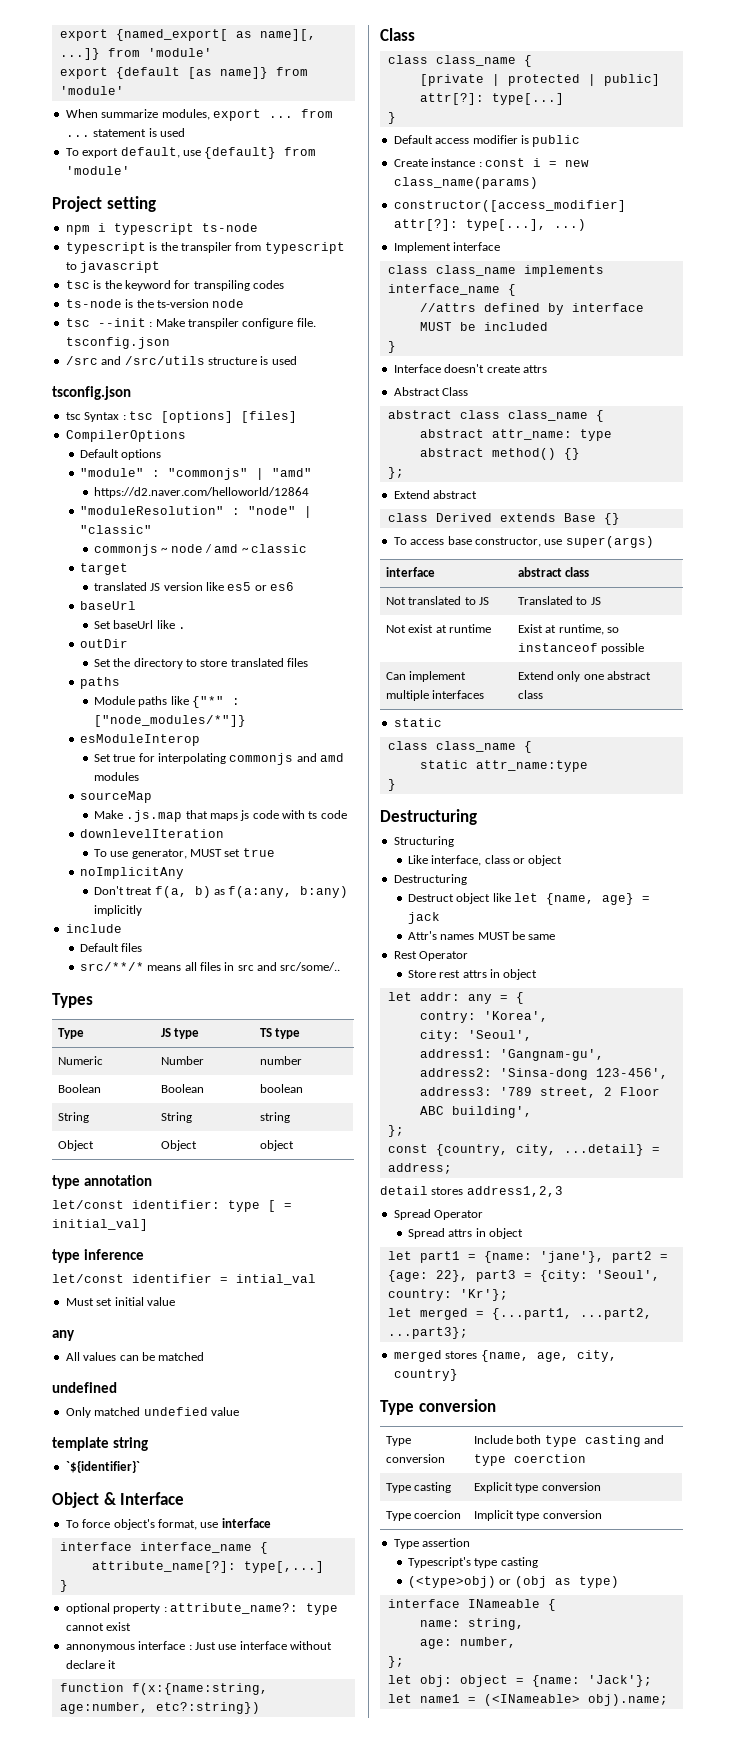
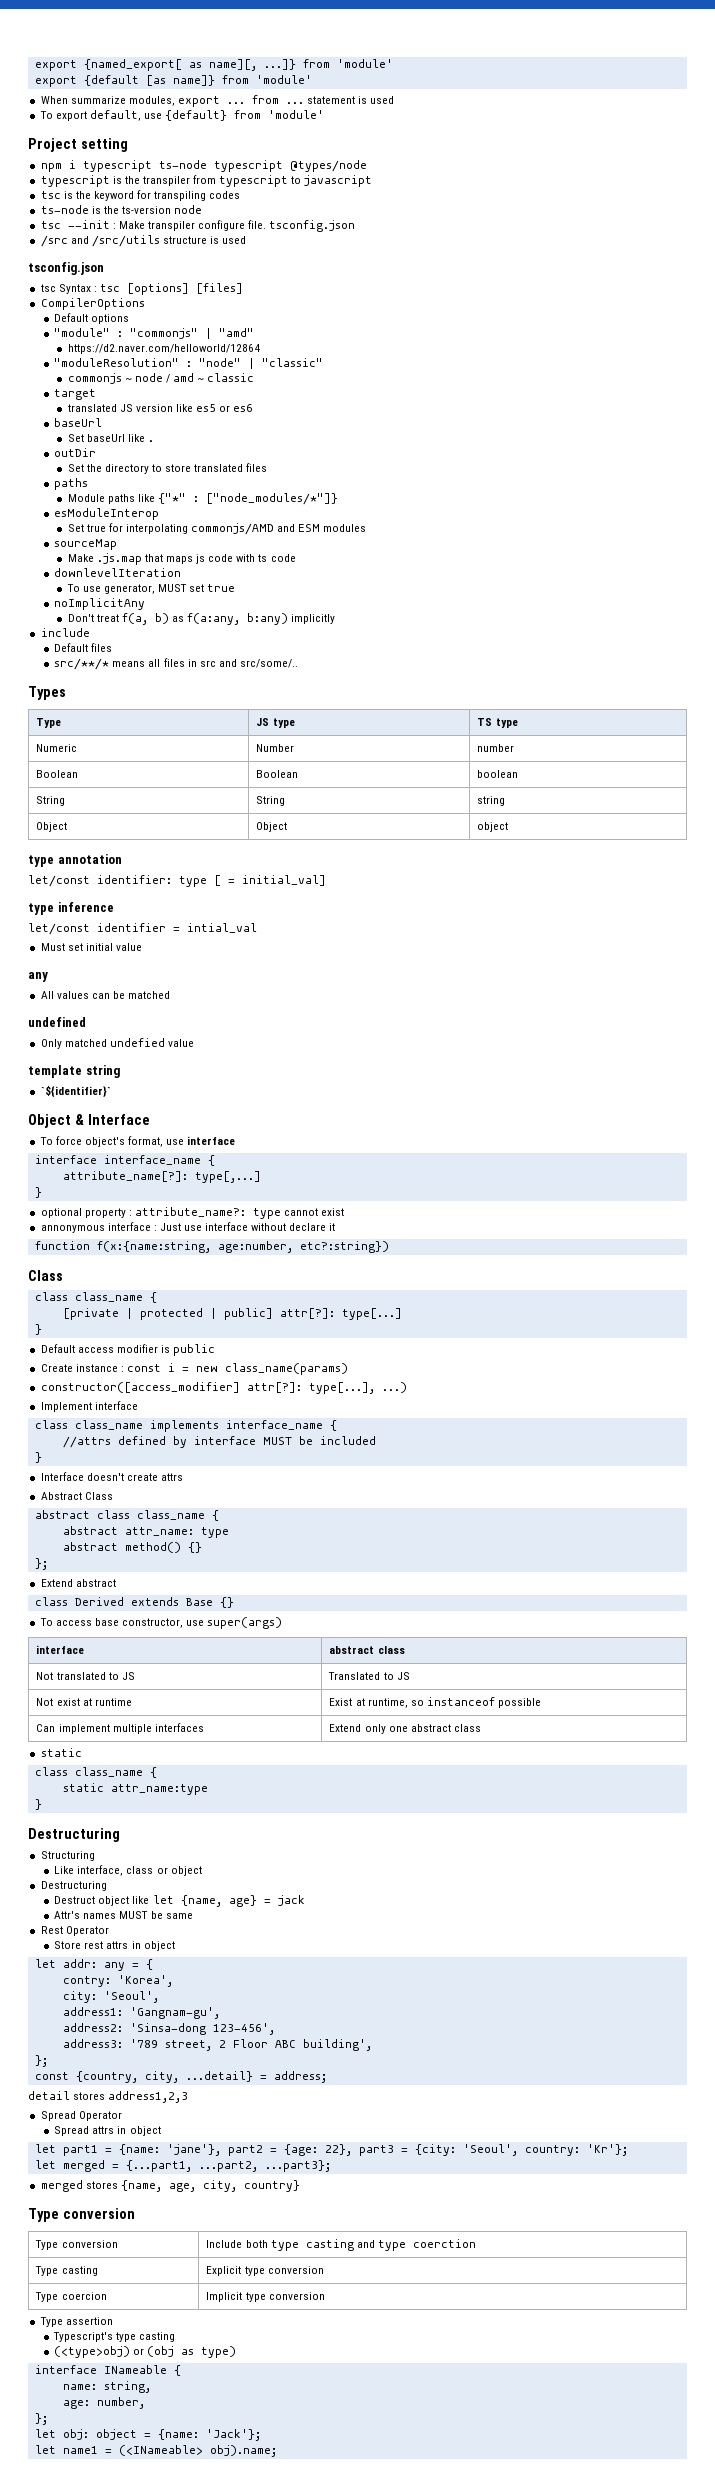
- npm i typescript ts-node
+ npm i typescript ts-node typescript @types/node
- Set true for interpolating commonjs and amd modules
+ Set true for interpolating commonjs/AMD and ESM modules

